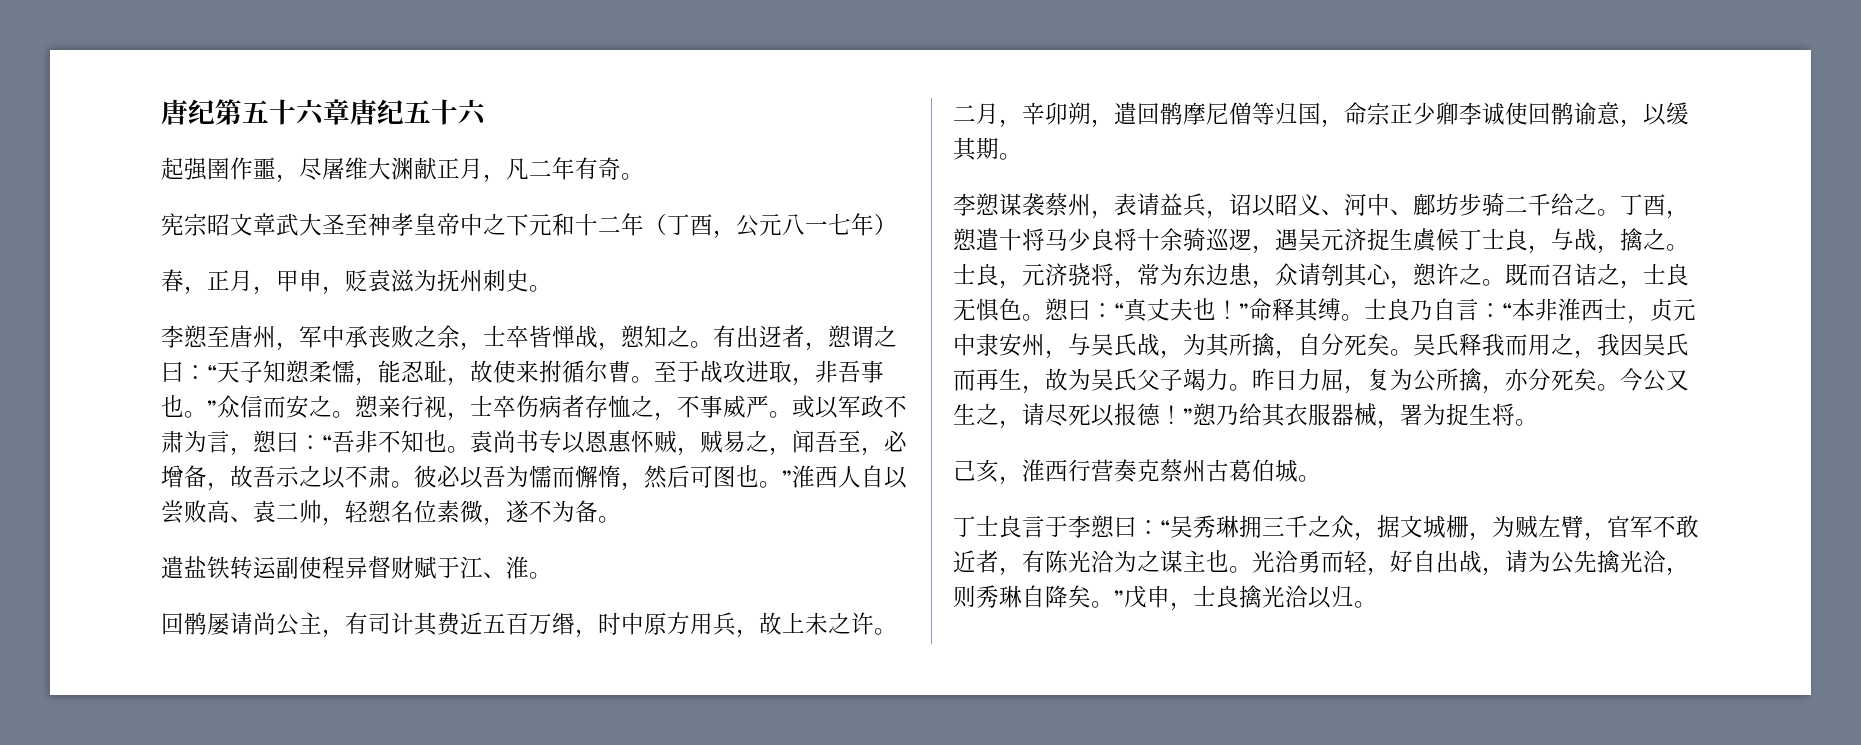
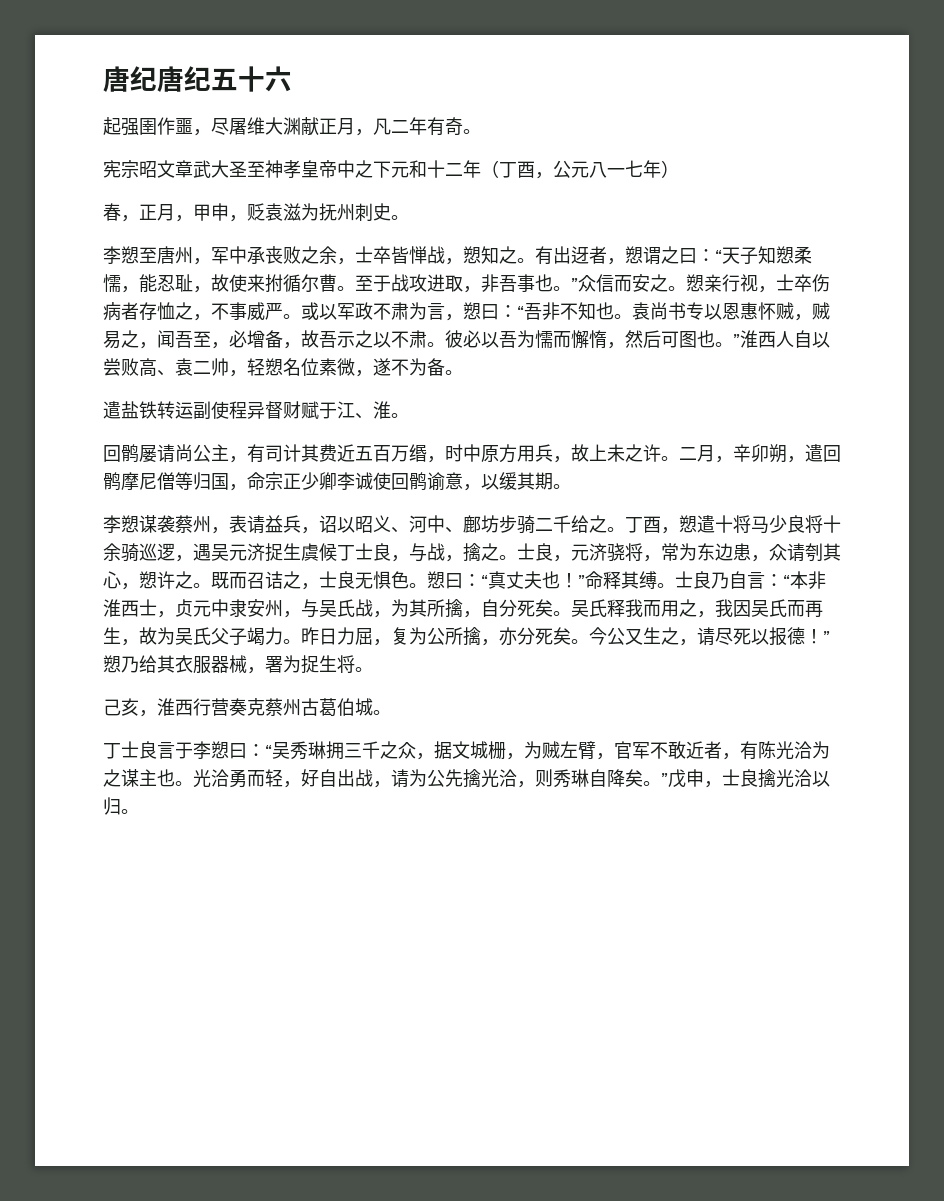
- 唐纪第五十六章唐纪五十六
+ 唐纪唐纪五十六

